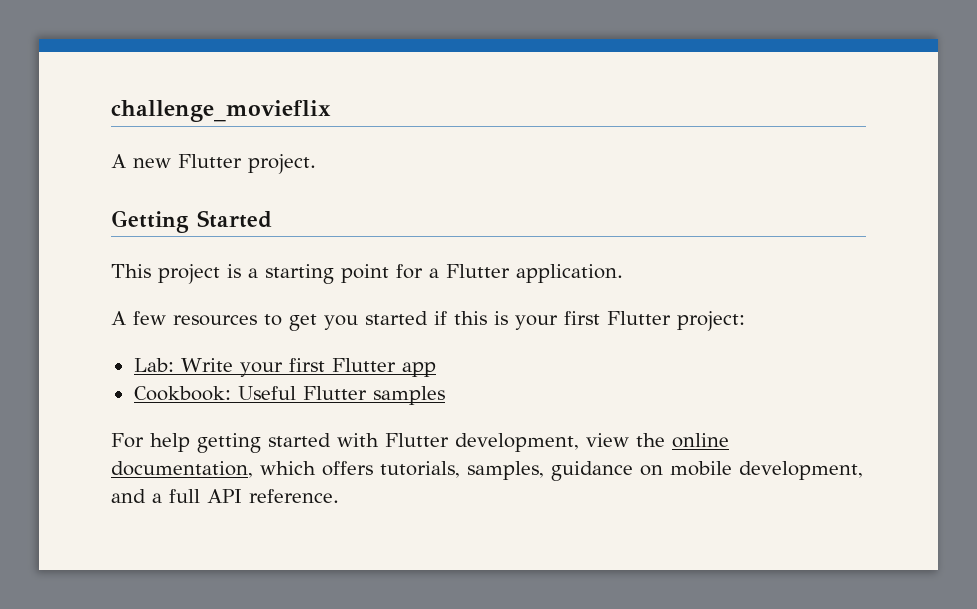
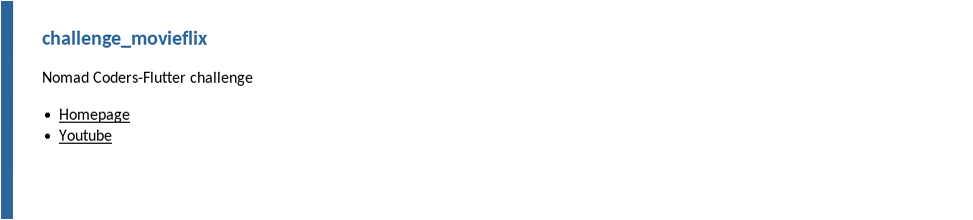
- A new Flutter project.
- Getting Started
- This project is a starting point for a Flutter application.
- A few resources to get you started if this is your first Flutter project:
- Lab: Write your first Flutter app
- Cookbook: Useful Flutter samples
- For help getting started with Flutter development, view the online documentation, which offers tutorials, samples, guidance on mobile development, and a full API reference.
+ Nomad Coders-Flutter challenge
+ Homepage
+ Youtube

